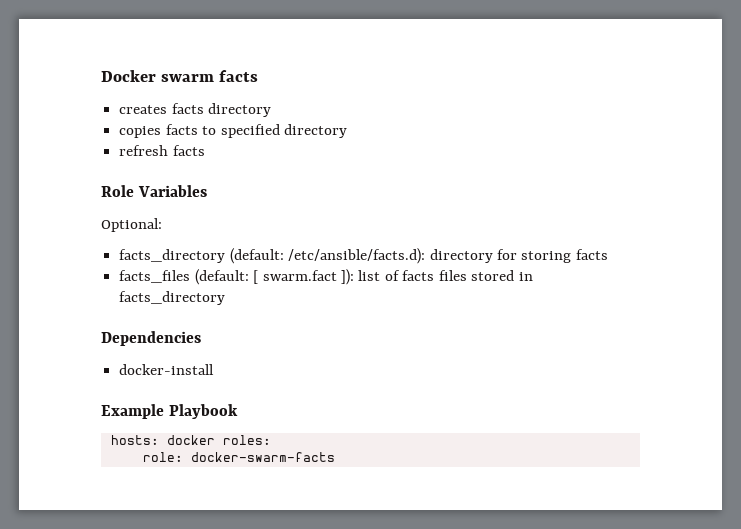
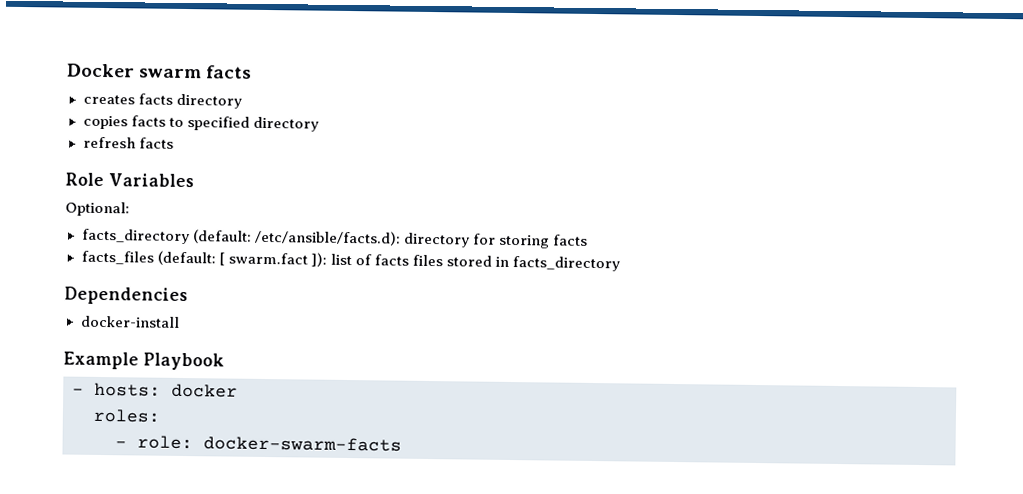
- hosts: docker roles:
+ - hosts: docker
+ roles:
- role: docker-swarm-facts
+ - role: docker-swarm-facts

